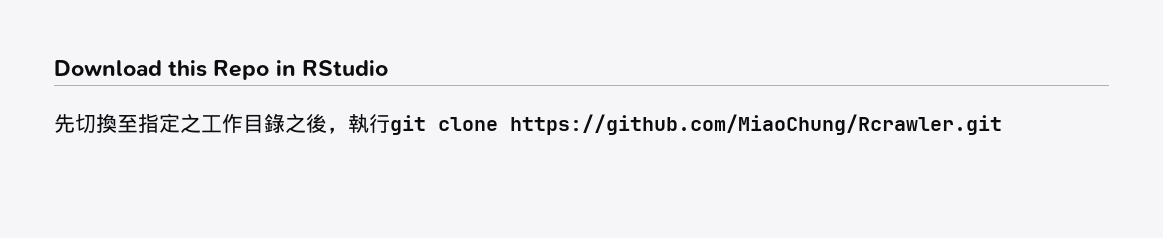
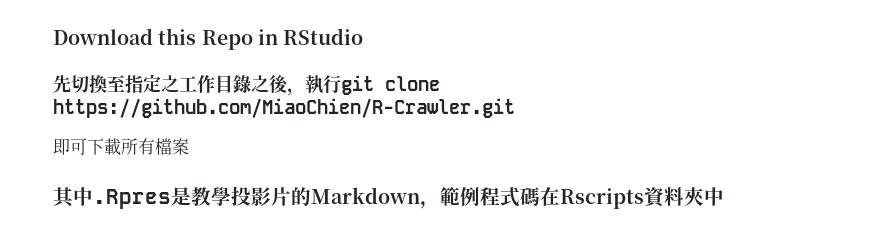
- 先切換至指定之工作目錄之後，執行git clone https://github.com/MiaoChung/Rcrawler.git
+ 先切換至指定之工作目錄之後，執行git clone https://github.com/MiaoChien/R-Crawler.git
+ 即可下載所有檔案
+ 其中.Rpres是教學投影片的Markdown，範例程式碼在Rscripts資料夾中

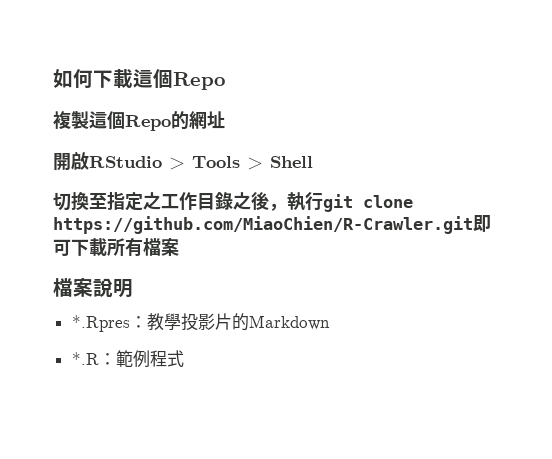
- Download this Repo in RStudio
- 先切換至指定之工作目錄之後，執行git clone https://github.com/MiaoChien/R-Crawler.git
- 即可下載所有檔案
+ 如何下載這個Repo
+ 複製這個Repo的網址
+ 開啟RStudio > Tools > Shell
+ 切換至指定之工作目錄之後，執行git clone https://github.com/MiaoChien/R-Crawler.git即可下載所有檔案
- 其中.Rpres是教學投影片的Markdown，範例程式碼在Rscripts資料夾中
+ 檔案說明
+ *.Rpres：教學投影片的Markdown
+ *.R：範例程式

